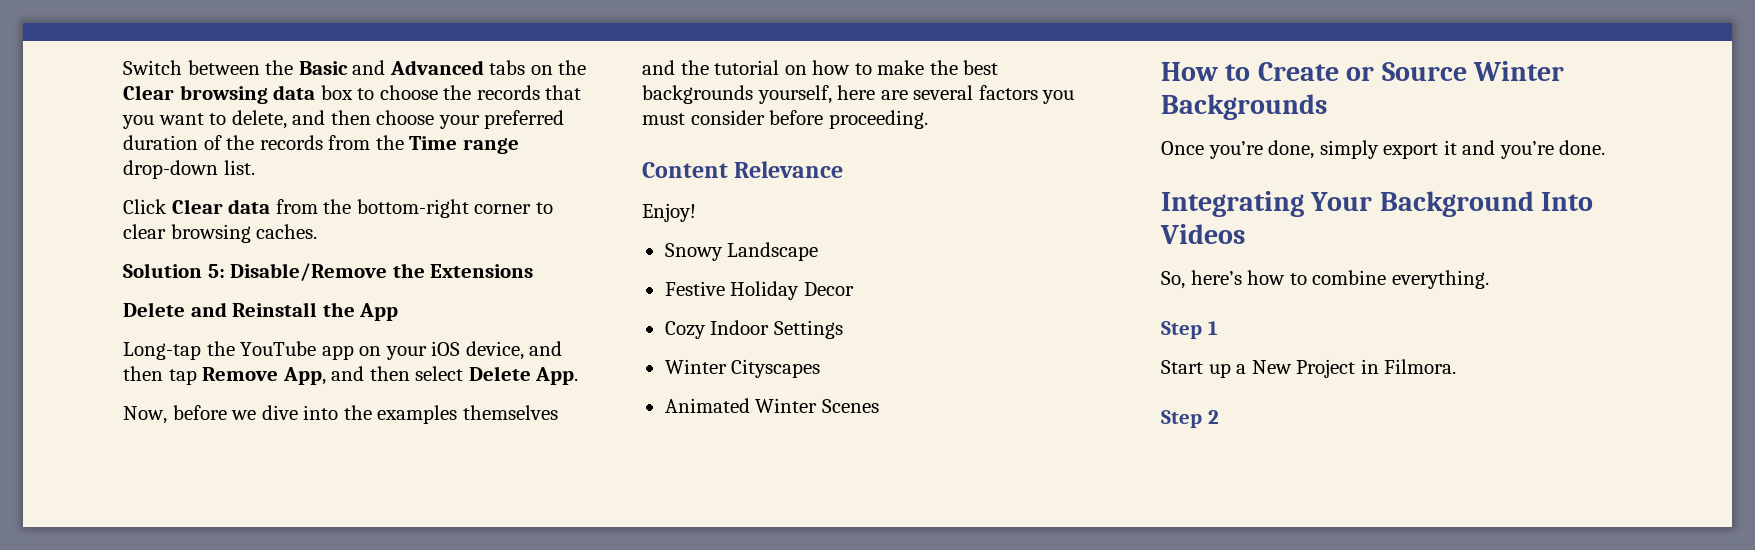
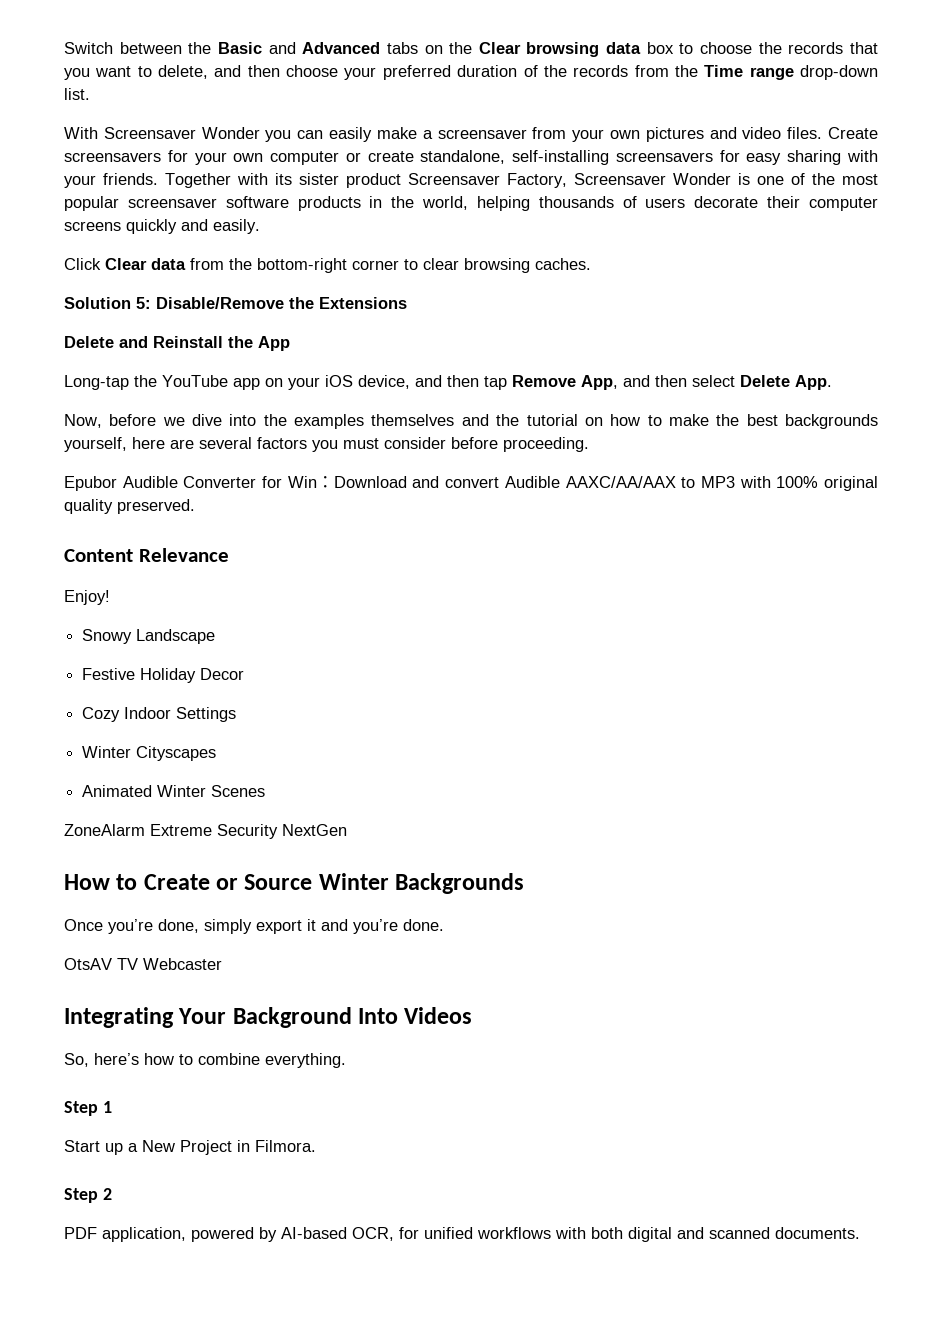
+ With Screensaver Wonder you can easily make a screensaver from your own pictures and video files. Create screensavers for your own computer or create standalone, self-installing screensavers for easy sharing with your friends. Together with its sister product Screensaver Factory, Screensaver Wonder is one of the most popular screensaver software products in the world, helping thousands of users decorate their computer screens quickly and easily.
+ Epubor Audible Converter for Win：Download and convert Audible AAXC/AA/AAX to MP3 with 100% original quality preserved.
+ ZoneAlarm Extreme Security NextGen
+ OtsAV TV Webcaster
+ PDF application, powered by AI-based OCR, for unified workflows with both digital and scanned documents.

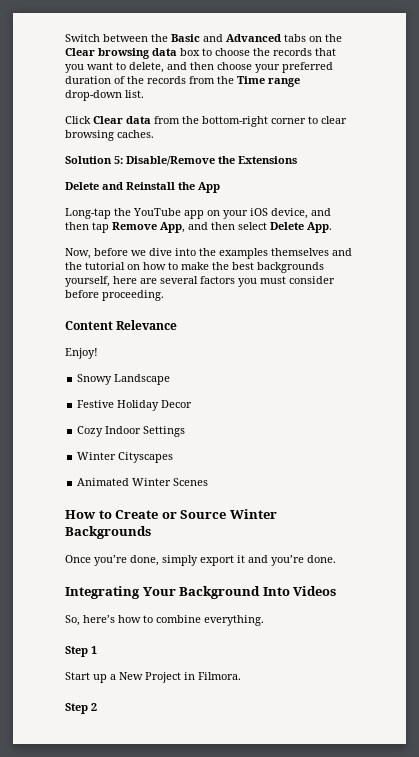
- With Screensaver Wonder you can easily make a screensaver from your own pictures and video files. Create screensavers for your own computer or create standalone, self-installing screensavers for easy sharing with your friends. Together with its sister product Screensaver Factory, Screensaver Wonder is one of the most popular screensaver software products in the world, helping thousands of users decorate their computer screens quickly and easily.
- Epubor Audible Converter for Win：Download and convert Audible AAXC/AA/AAX to MP3 with 100% original quality preserved.
- ZoneAlarm Extreme Security NextGen
- OtsAV TV Webcaster
- PDF application, powered by AI-based OCR, for unified workflows with both digital and scanned documents.

